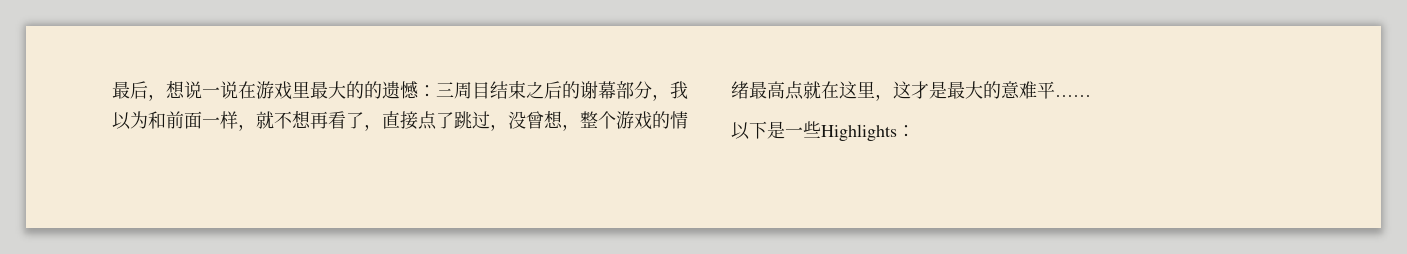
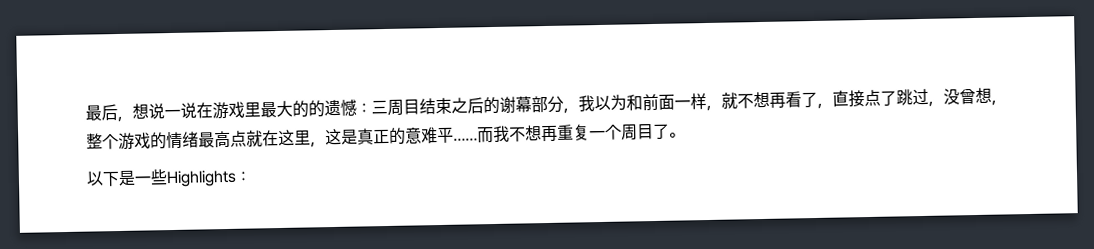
- 最后，想说一说在游戏里最大的的遗憾：三周目结束之后的谢幕部分，我以为和前面一样，就不想再看了，直接点了跳过，没曾想，整个游戏的情绪最高点就在这里，这才是最大的意难平……
+ 最后，想说一说在游戏里最大的的遗憾：三周目结束之后的谢幕部分，我以为和前面一样，就不想再看了，直接点了跳过，没曾想，整个游戏的情绪最高点就在这里，这是真正的意难平……而我不想再重复一个周目了。

